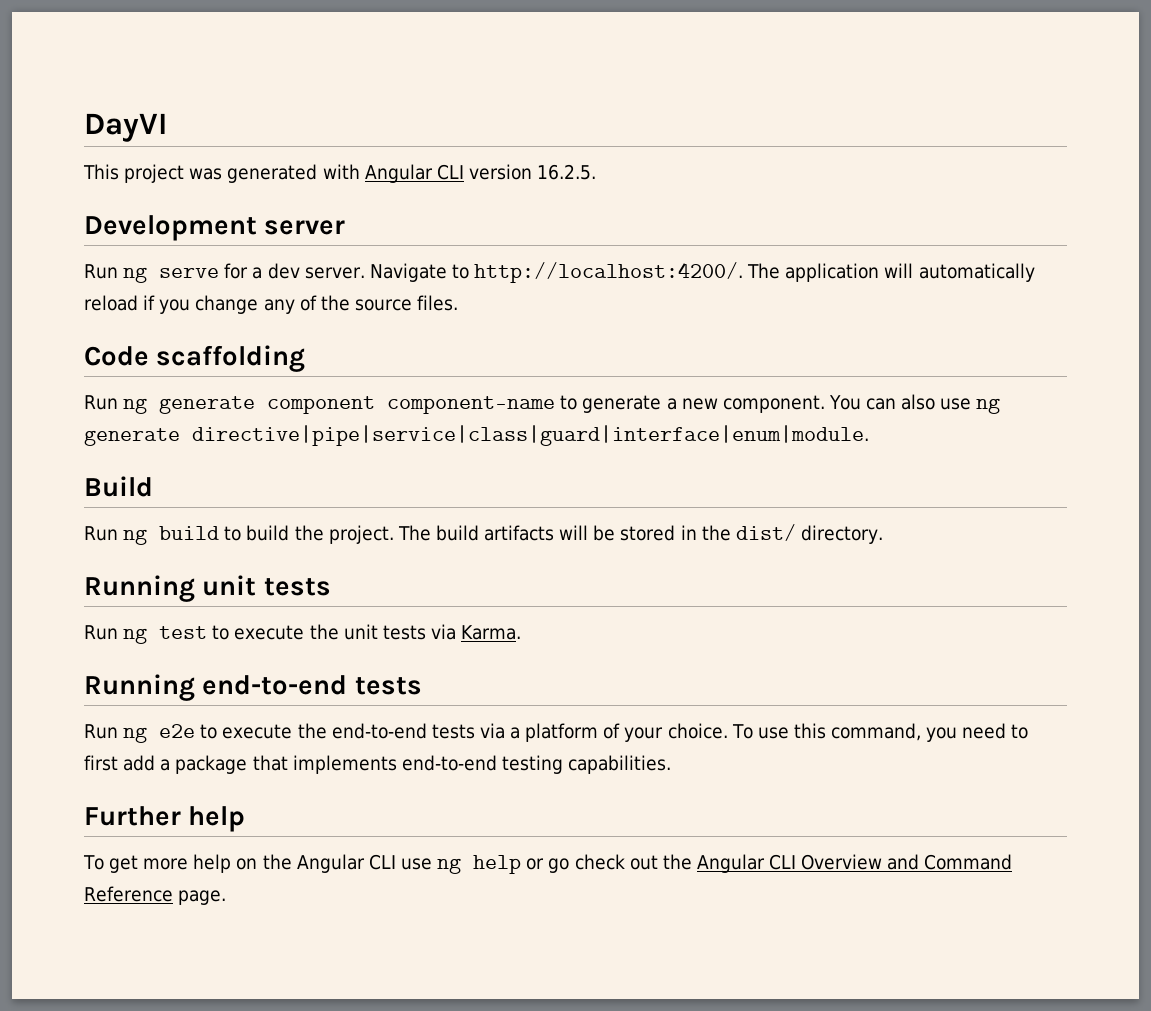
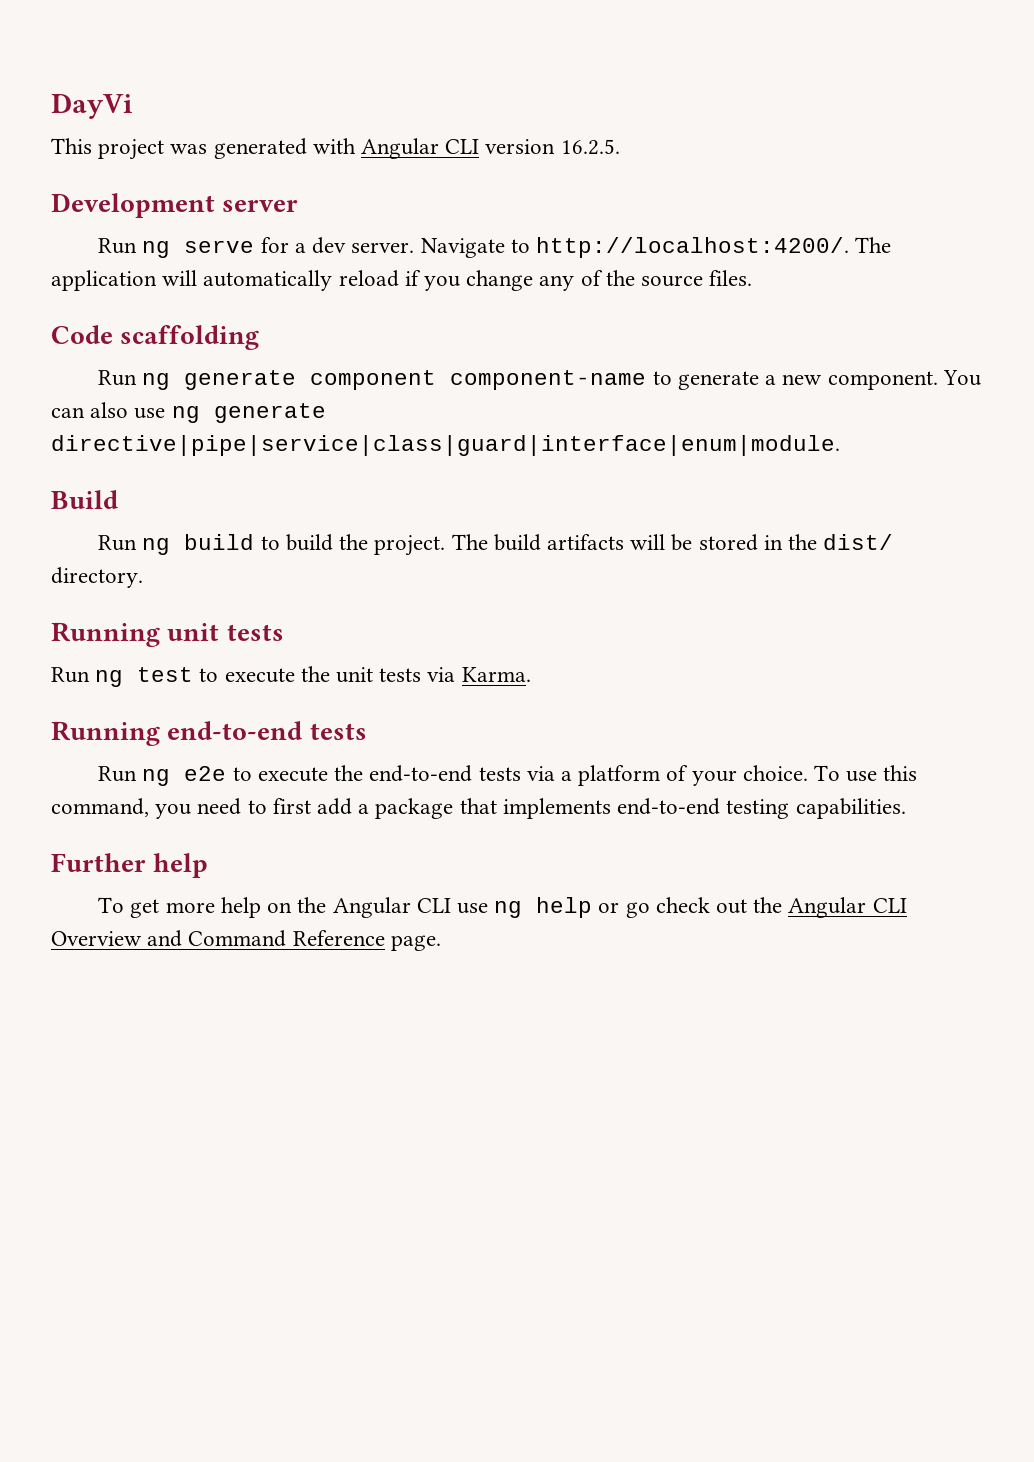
- DayVI
+ DayVi

